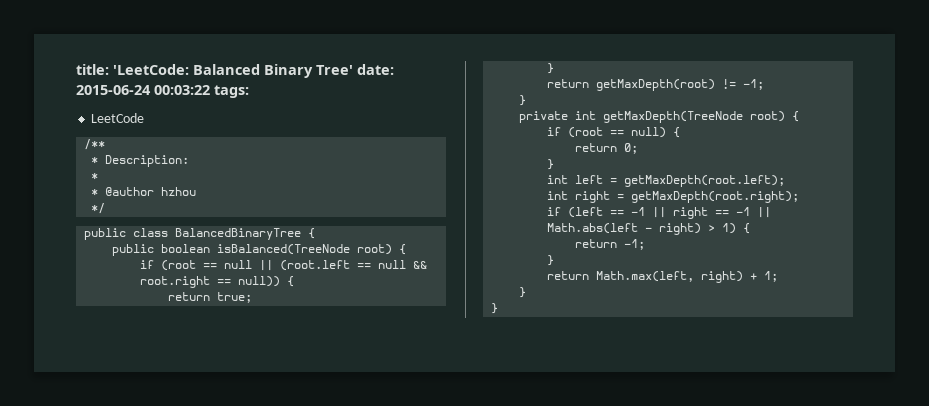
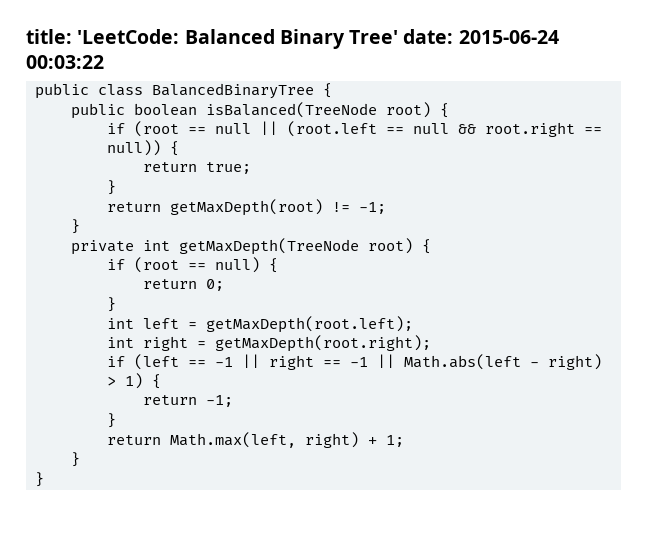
- title: 'LeetCode: Balanced Binary Tree' date: 2015-06-24 00:03:22 tags:
- LeetCode
- /**
- * Description:
- *
- * @author hzhou
- */
+ title: 'LeetCode: Balanced Binary Tree' date: 2015-06-24 00:03:22

